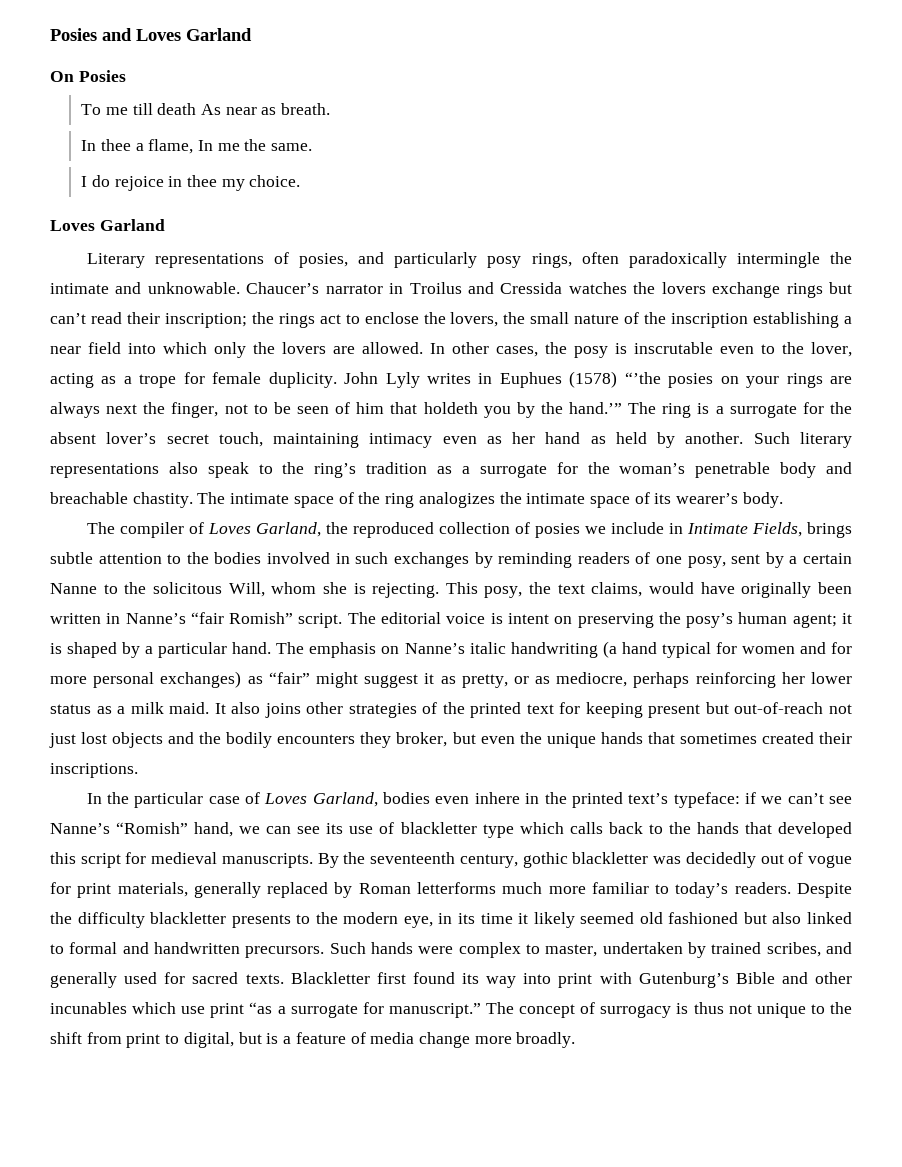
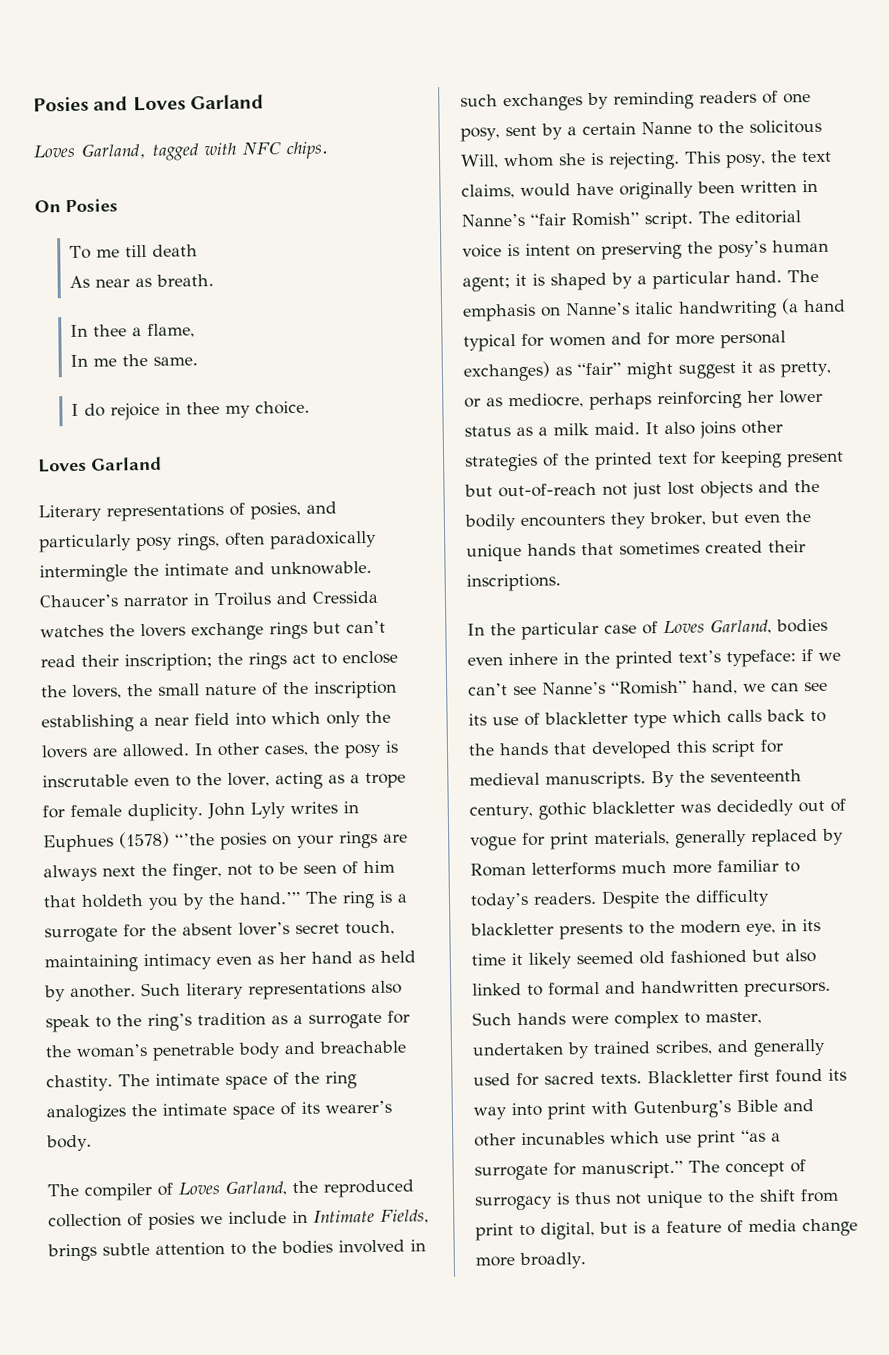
+ Loves Garland, tagged with NFC chips.
- To me till death As near as breath.
+ To me till death
+ As near as breath.
- In thee a flame, In me the same.
+ In thee a flame,
+ In me the same.

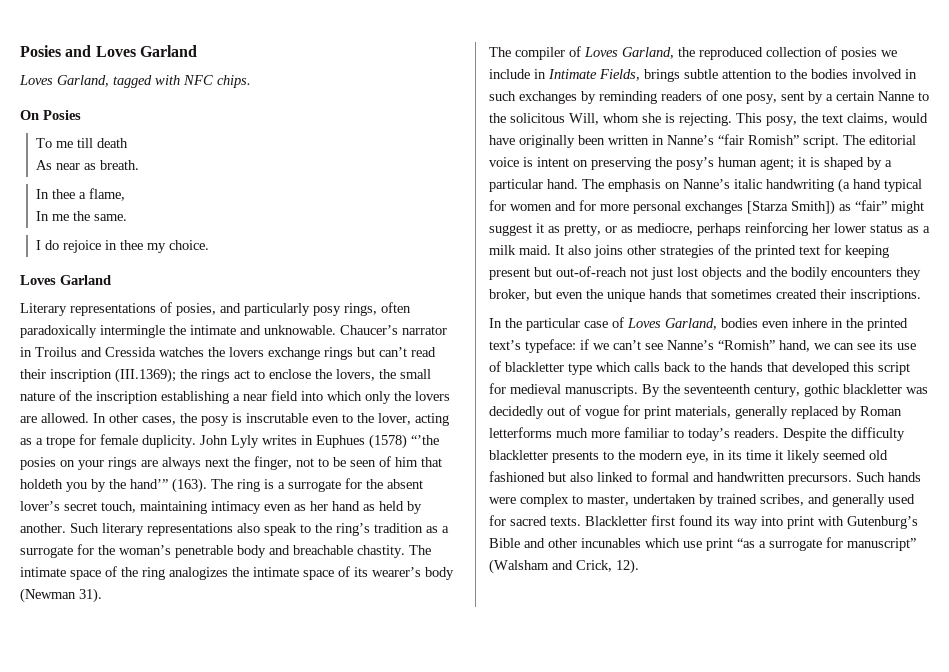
- Chaucer’s narrator in Troilus and Cressida watches the lovers exchange rings but can’t read their inscription; the rings act to enclose the lovers, the small nature of the inscription establishing a near field into which only the lovers are allowed.
+ Chaucer’s narrator in Troilus and Cressida watches the lovers exchange rings but can’t read their inscription (III.1369); the rings act to enclose the lovers, the small nature of the inscription establishing a near field into which only the lovers are allowed.
- John Lyly writes in Euphues (1578) “’the posies on your rings are always next the finger, not to be seen of him that holdeth you by the hand.’”
+ John Lyly writes in Euphues (1578) “’the posies on your rings are always next the finger, not to be seen of him that holdeth you by the hand’” (163).
- The intimate space of the ring analogizes the intimate space of its wearer’s body.
+ The intimate space of the ring analogizes the intimate space of its wearer’s body (Newman 31).
- The emphasis on Nanne’s italic handwriting (a hand typical for women and for more personal exchanges) as “fair” might suggest it as pretty, or as mediocre, perhaps reinforcing her lower status as a milk maid.
+ The emphasis on Nanne’s italic handwriting (a hand typical for women and for more personal exchanges [Starza Smith]) as “fair” might suggest it as pretty, or as mediocre, perhaps reinforcing her lower status as a milk maid.
- Blackletter first found its way into print with Gutenburg’s Bible and other incunables which use print “as a surrogate for manuscript.” The concept of surrogacy is thus not unique to the shift from print to digital, but is a feature of media change more broadly.
+ Blackletter first found its way into print with Gutenburg’s Bible and other incunables which use print “as a surrogate for manuscript” (Walsham and Crick, 12).

